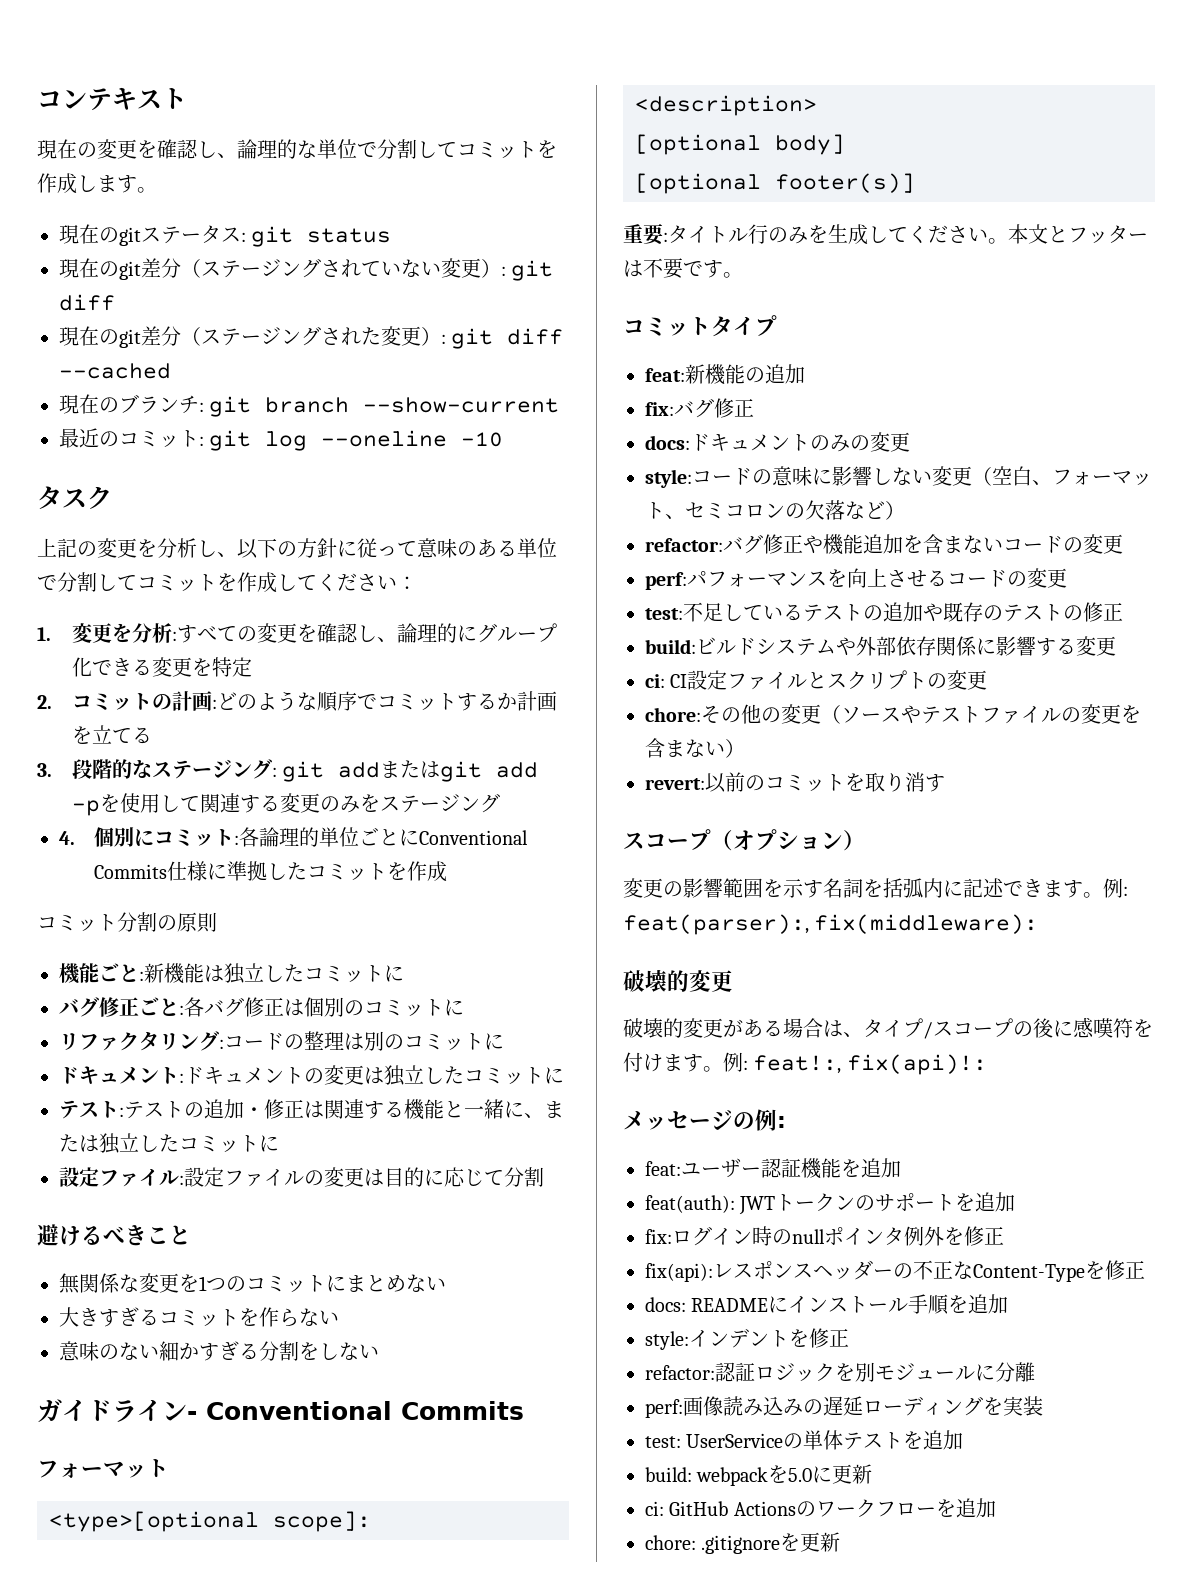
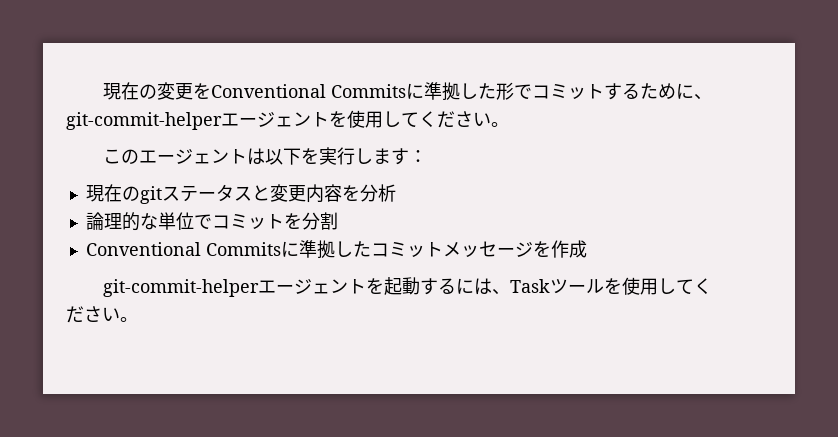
- コンテキスト
- 現在の変更を確認し、論理的な単位で分割してコミットを作成します。
+ 現在の変更をConventional Commitsに準拠した形でコミットするために、git-commit-helperエージェントを使用してください。
+ このエージェントは以下を実行します：
- 現在のgitステータス: git status
- 現在のgit差分（ステージングされていない変更）: git diff
- 現在のgit差分（ステージングされた変更）: git diff --cached
- 現在のブランチ: git branch --show-current
- 最近のコミット: git log --oneline -10
- タスク
- 上記の変更を分析し、以下の方針に従って意味のある単位で分割してコミットを作成してください：
- 1.変更を分析:すべての変更を確認し、論理的にグループ化できる変更を特定
- 2.コミットの計画:どのような順序でコミットするか計画を立てる
- 3.段階的なステージング: git addまたはgit add -pを使用して関連する変更のみをステージング
- 4.個別にコミット:各論理的単位ごとにConventional Commits仕様に準拠したコミットを作成
+ 現在のgitステータスと変更内容を分析
+ 論理的な単位でコミットを分割
+ Conventional Commitsに準拠したコミットメッセージを作成
- コミット分割の原則
- 機能ごと:新機能は独立したコミットに
- バグ修正ごと:各バグ修正は個別のコミットに
- リファクタリング:コードの整理は別のコミットに
- ドキュメント:ドキュメントの変更は独立したコミットに
- テスト:テストの追加・修正は関連する機能と一緒に、または独立したコミットに
- 設定ファイル:設定ファイルの変更は目的に応じて分割
- 避けるべきこと
- 無関係な変更を1つのコミットにまとめない
- 大きすぎるコミットを作らない
- 意味のない細かすぎる分割をしない
- ガイドライン- Conventional Commits
- フォーマット
- <type>[optional scope]: <description>
- [optional body]
- [optional footer(s)]
- 重要:タイトル行のみを生成してください。本文とフッターは不要です。
- コミットタイプ
- feat:新機能の追加
- fix:バグ修正
- docs:ドキュメントのみの変更
- style:コードの意味に影響しない変更（空白、フォーマット、セミコロンの欠落など）
- refactor:バグ修正や機能追加を含まないコードの変更
- perf:パフォーマンスを向上させるコードの変更
- test:不足しているテストの追加や既存のテストの修正
- build:ビルドシステムや外部依存関係に影響する変更
- ci: CI設定ファイルとスクリプトの変更
- chore:その他の変更（ソースやテストファイルの変更を含まない）
- revert:以前のコミットを取り消す
- スコープ（オプション）
- 変更の影響範囲を示す名詞を括弧内に記述できます。例: feat(parser):, fix(middleware):
- 破壊的変更
- 破壊的変更がある場合は、タイプ/スコープの後に感嘆符を付けます。例: feat!:, fix(api)!:
- メッセージの例:
- feat:ユーザー認証機能を追加
- feat(auth): JWTトークンのサポートを追加
- fix:ログイン時のnullポインタ例外を修正
- fix(api):レスポンスヘッダーの不正なContent-Typeを修正
- docs: READMEにインストール手順を追加
- style:インデントを修正
- refactor:認証ロジックを別モジュールに分離
- perf:画像読み込みの遅延ローディングを実装
- test: UserServiceの単体テストを追加
- build: webpackを5.0に更新
- ci: GitHub Actionsのワークフローを追加
- chore: .gitignoreを更新
+ git-commit-helperエージェントを起動するには、Taskツールを使用してください。

